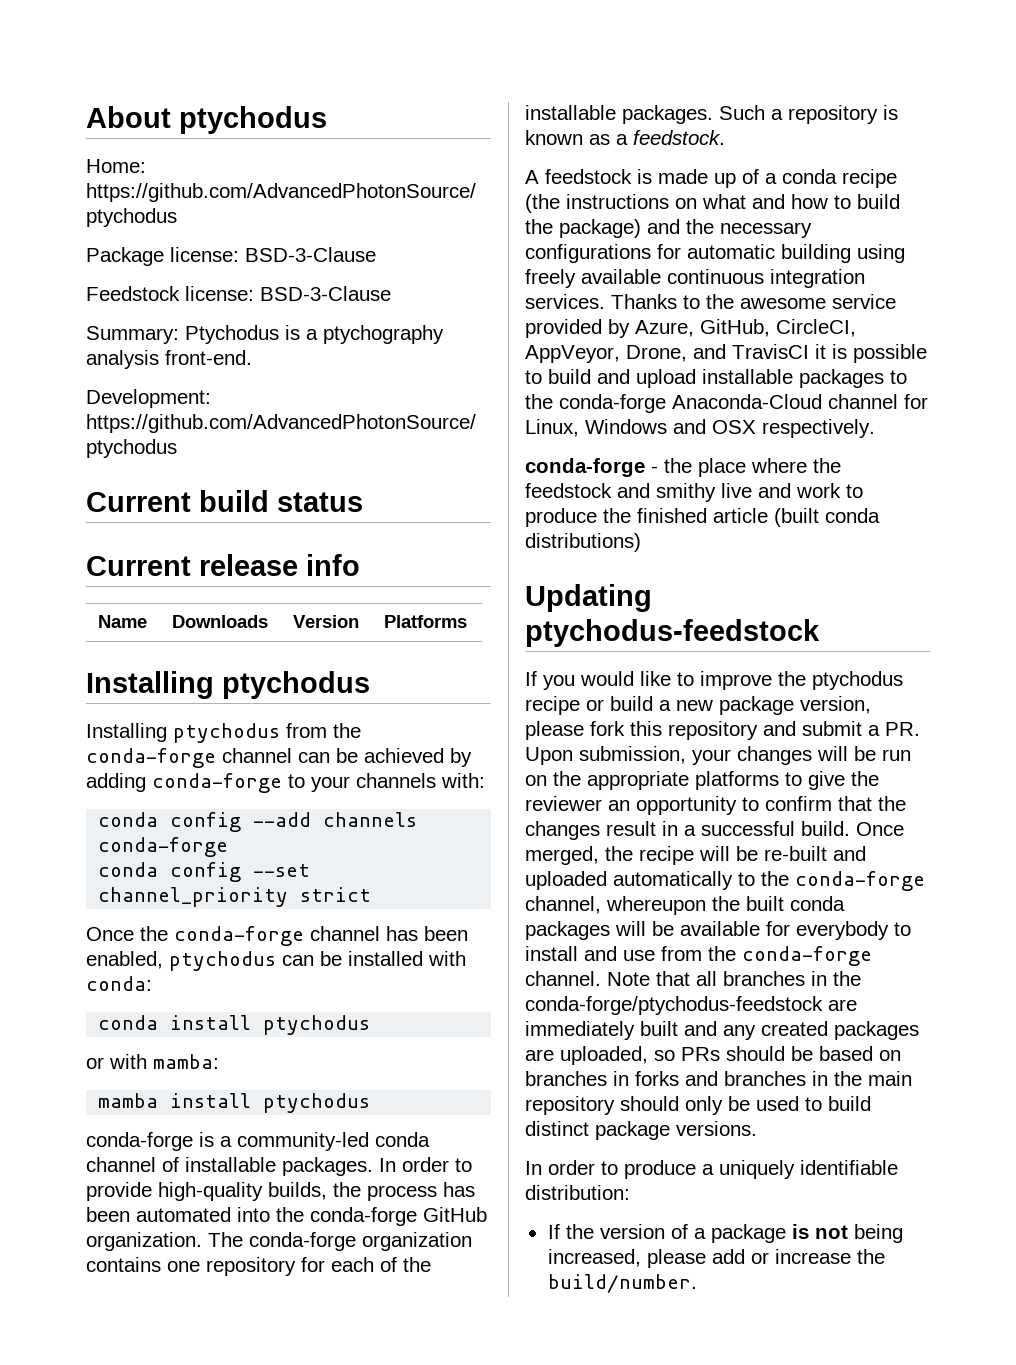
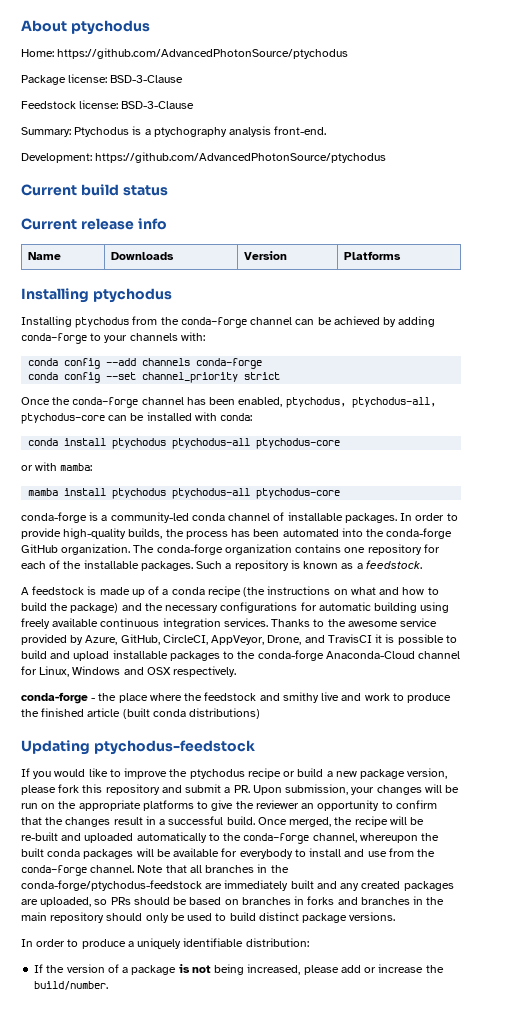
- Once the conda-forge channel has been enabled, ptychodus can be installed with conda:
+ Once the conda-forge channel has been enabled, ptychodus, ptychodus-all, ptychodus-core can be installed with conda:
- conda install ptychodus
+ conda install ptychodus ptychodus-all ptychodus-core
- mamba install ptychodus
+ mamba install ptychodus ptychodus-all ptychodus-core

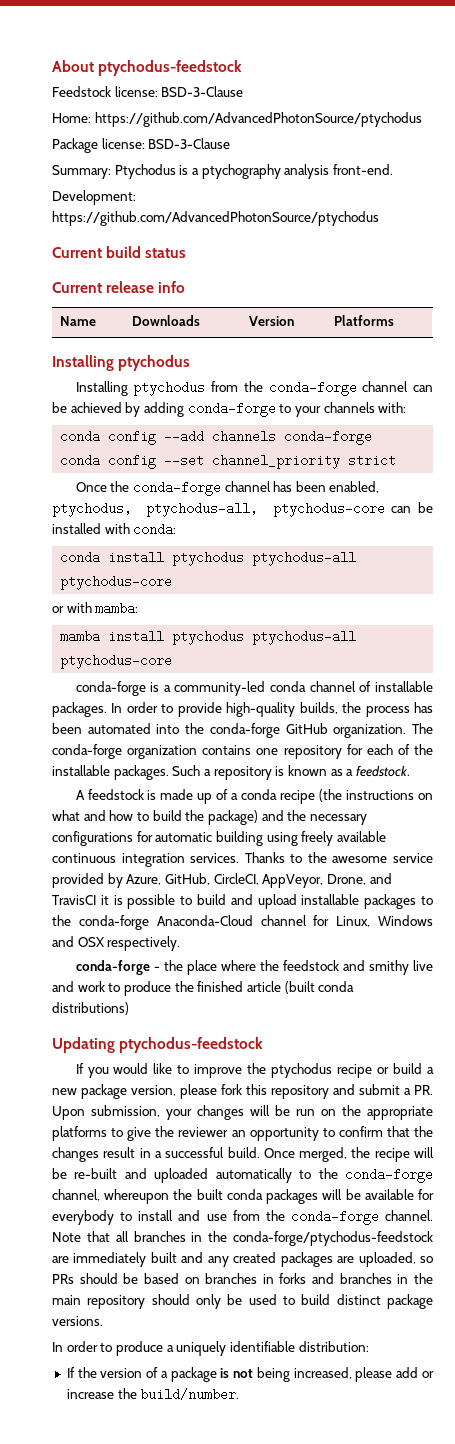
- About ptychodus
+ About ptychodus-feedstock
+ Feedstock license: BSD-3-Clause
- Feedstock license: BSD-3-Clause

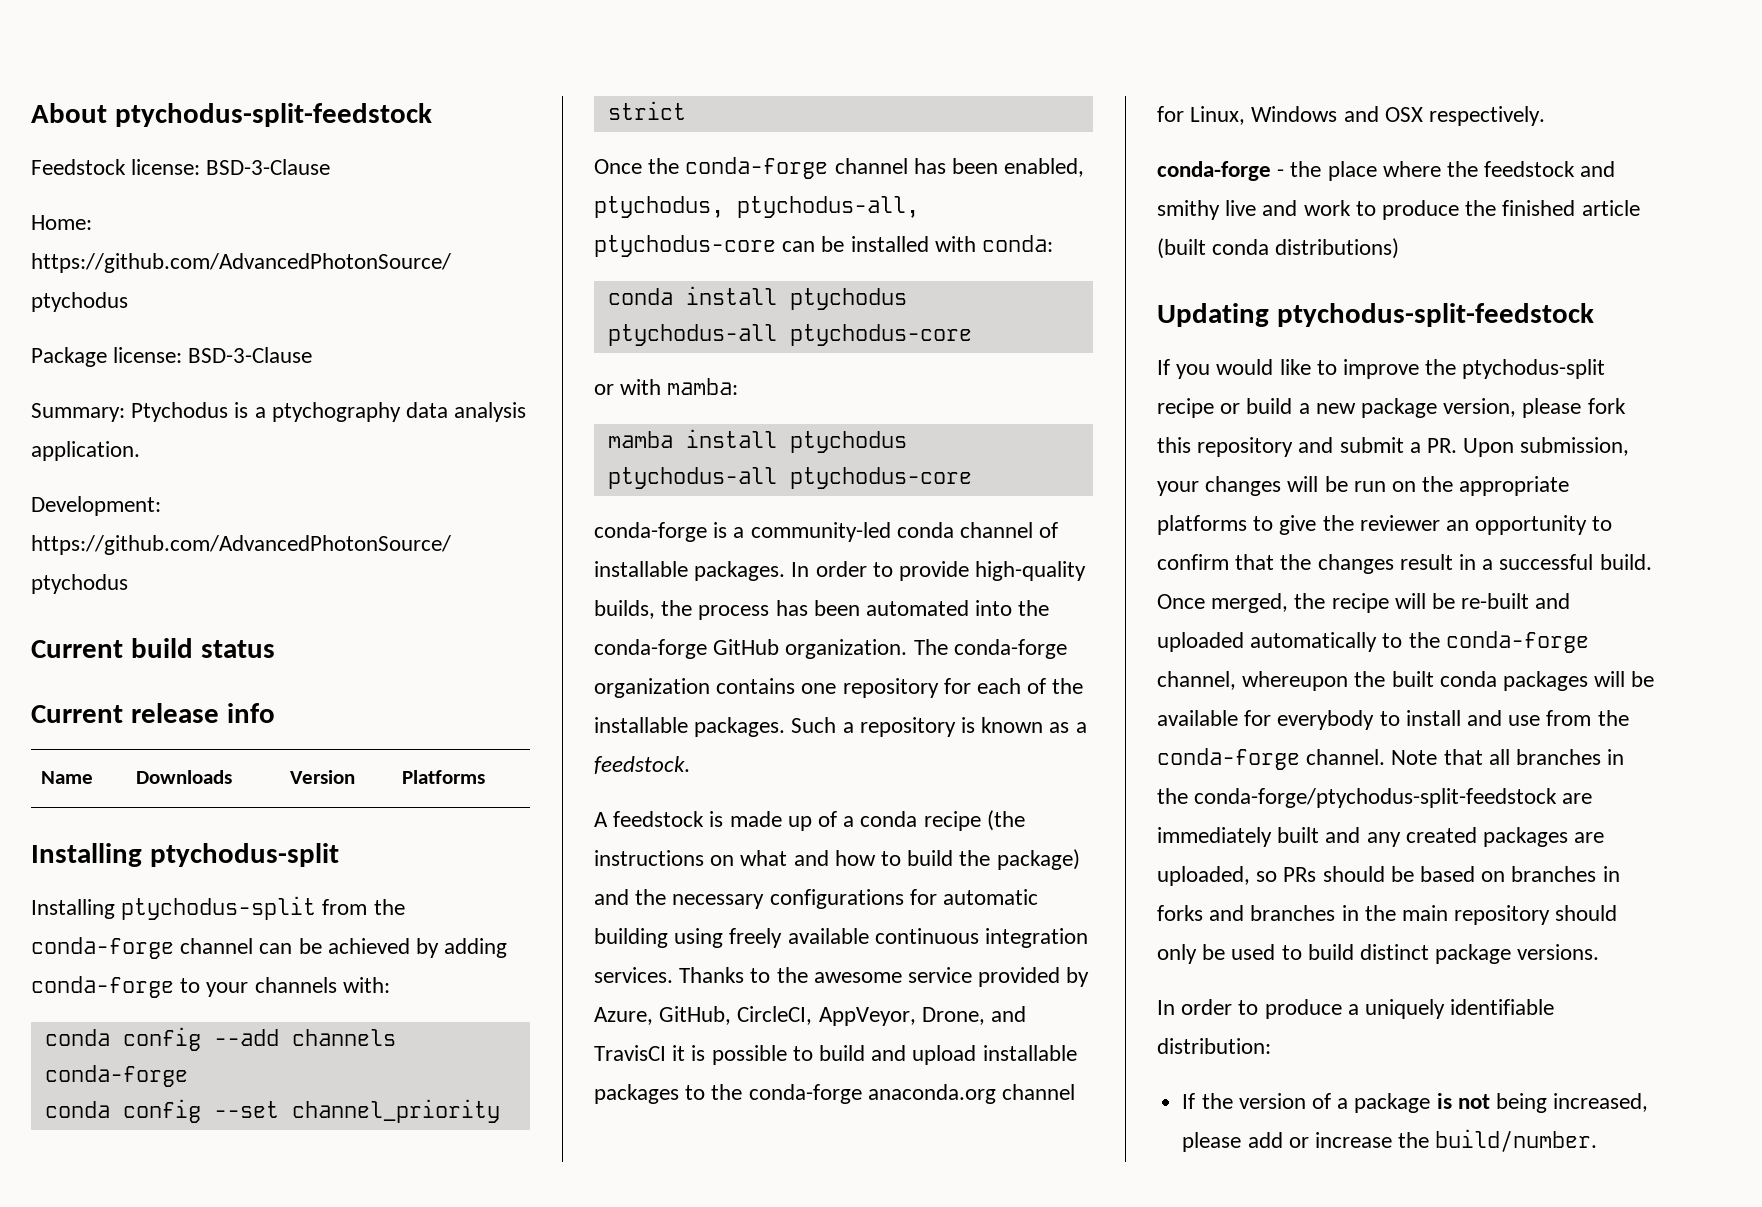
- About ptychodus-feedstock
+ About ptychodus-split-feedstock
- Summary: Ptychodus is a ptychography analysis front-end.
+ Summary: Ptychodus is a ptychography data analysis application.
  Name | Downloads | Version | Platforms
- Installing ptychodus
- Installing ptychodus from the conda-forge channel can be achieved by adding conda-forge to your channels with:
+ Installing ptychodus-split
+ Installing ptychodus-split from the conda-forge channel can be achieved by adding conda-forge to your channels with:
- Thanks to the awesome service provided by Azure, GitHub, CircleCI, AppVeyor, Drone, and TravisCI it is possible to build and upload installable packages to the conda-forge Anaconda-Cloud channel for Linux, Windows and OSX respectively.
+ Thanks to the awesome service provided by Azure, GitHub, CircleCI, AppVeyor, Drone, and TravisCI it is possible to build and upload installable packages to the conda-forge anaconda.org channel for Linux, Windows and OSX respectively.
- Updating ptychodus-feedstock
+ Updating ptychodus-split-feedstock
- If you would like to improve the ptychodus recipe or build a new package version, please fork this repository and submit a PR. Upon submission, your changes will be run on the appropriate platforms to give the reviewer an opportunity to confirm that the changes result in a successful build.
+ If you would like to improve the ptychodus-split recipe or build a new package version, please fork this repository and submit a PR. Upon submission, your changes will be run on the appropriate platforms to give the reviewer an opportunity to confirm that the changes result in a successful build.
- Note that all branches in the conda-forge/ptychodus-feedstock are immediately built and any created packages are uploaded, so PRs should be based on branches in forks and branches in the main repository should only be used to build distinct package versions.
+ Note that all branches in the conda-forge/ptychodus-split-feedstock are immediately built and any created packages are uploaded, so PRs should be based on branches in forks and branches in the main repository should only be used to build distinct package versions.

